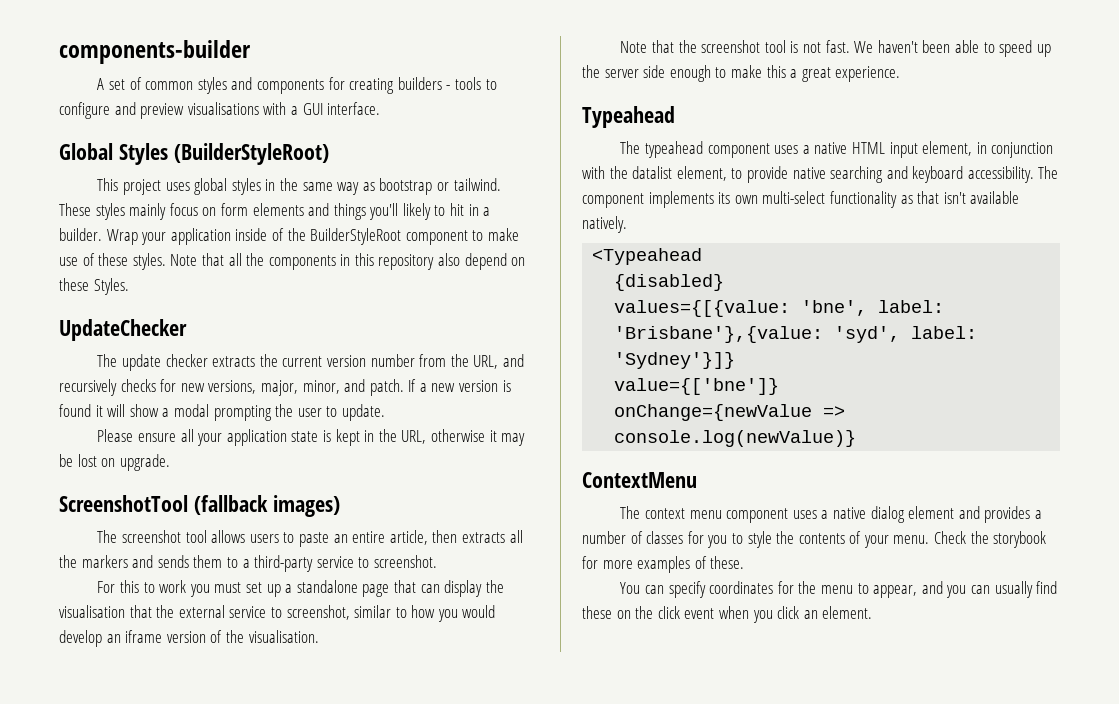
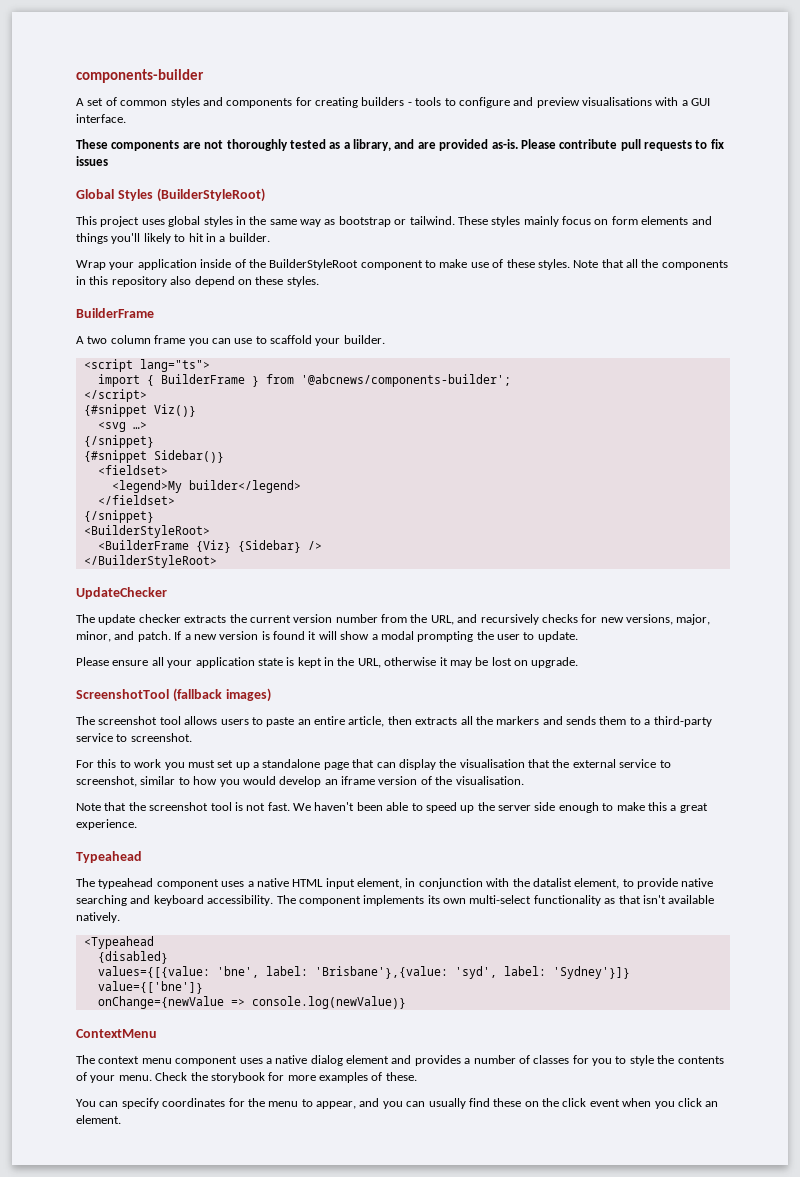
+ These components are not thoroughly tested as a library, and are provided as-is. Please contribute pull requests to fix issues
- These styles mainly focus on form elements and things you'll likely to hit in a builder. Wrap your application inside of the BuilderStyleRoot component to make use of these styles.
+ These styles mainly focus on form elements and things you'll likely to hit in a builder.
+ Wrap your application inside of the BuilderStyleRoot component to make use of these styles.
- Note that all the components in this repository also depend on these Styles.
+ Note that all the components in this repository also depend on these styles.
+ BuilderFrame
+ A two column frame you can use to scaffold your builder.
+ <script lang="ts">
+ import { BuilderFrame } from '@abcnews/components-builder';
+ </script>
+ {#snippet Viz()}
+ <svg …>
+ {/snippet}
+ {#snippet Sidebar()}
+ <fieldset>
+ <legend>My builder</legend>
+ </fieldset>
+ {/snippet}
+ <BuilderStyleRoot>
+ <BuilderFrame {Viz} {Sidebar} />
+ </BuilderStyleRoot>

